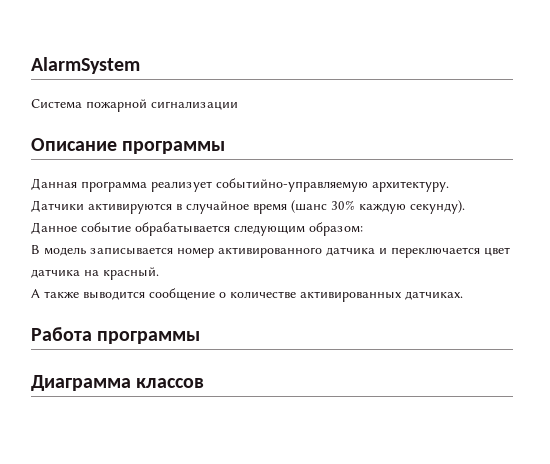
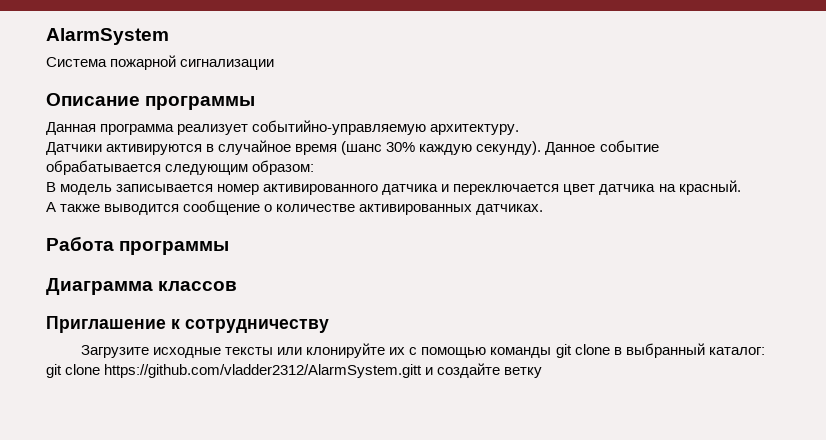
+ Приглашение к сотрудничеству
+ Загрузите исходные тексты или клонируйте их с помощью команды git clone в выбранный каталог: git clone https://github.com/vladder2312/AlarmSystem.gitt и создайте ветку

